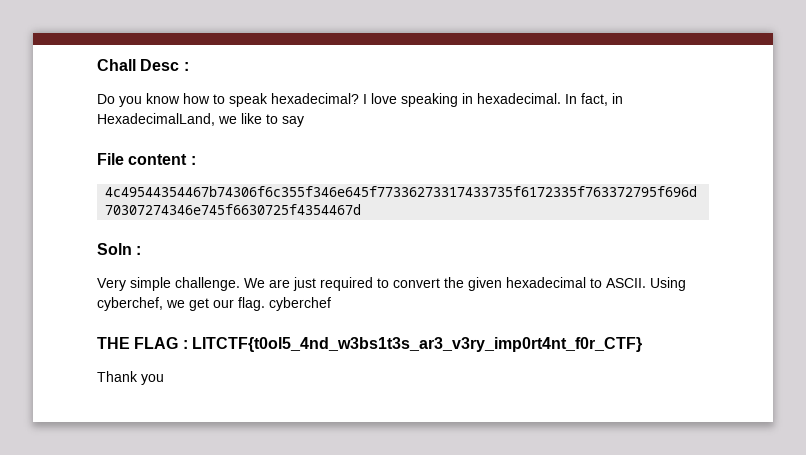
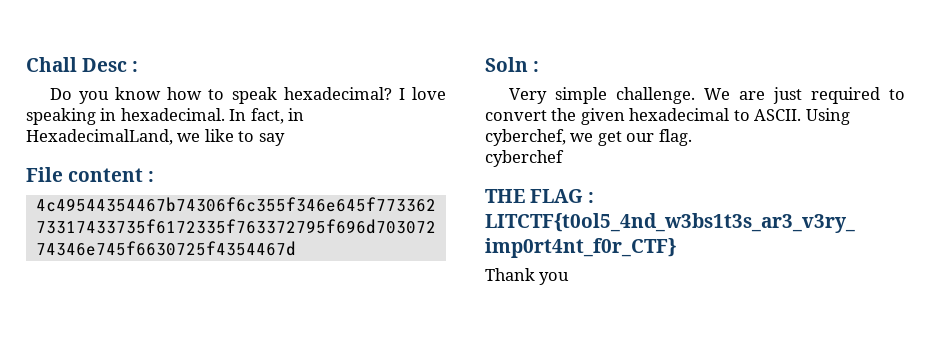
- Using cyberchef, we get our flag. cyberchef
+ Using cyberchef, we get our flag.
+ cyberchef

